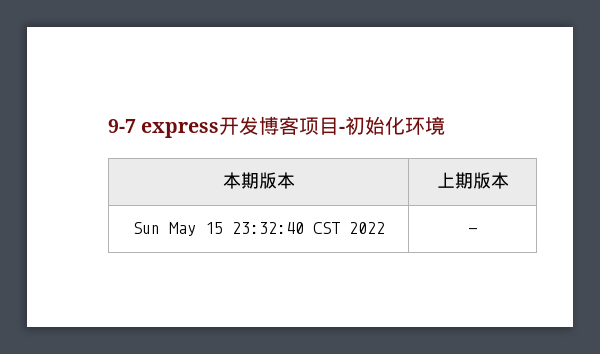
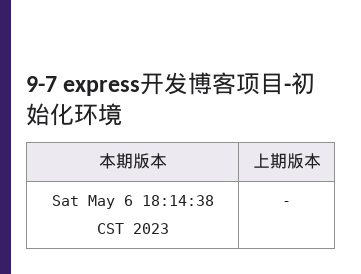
- Sun May 15 23:32:40 CST 2022 | -
+ Sat May 6 18:14:38 CST 2023 | -

